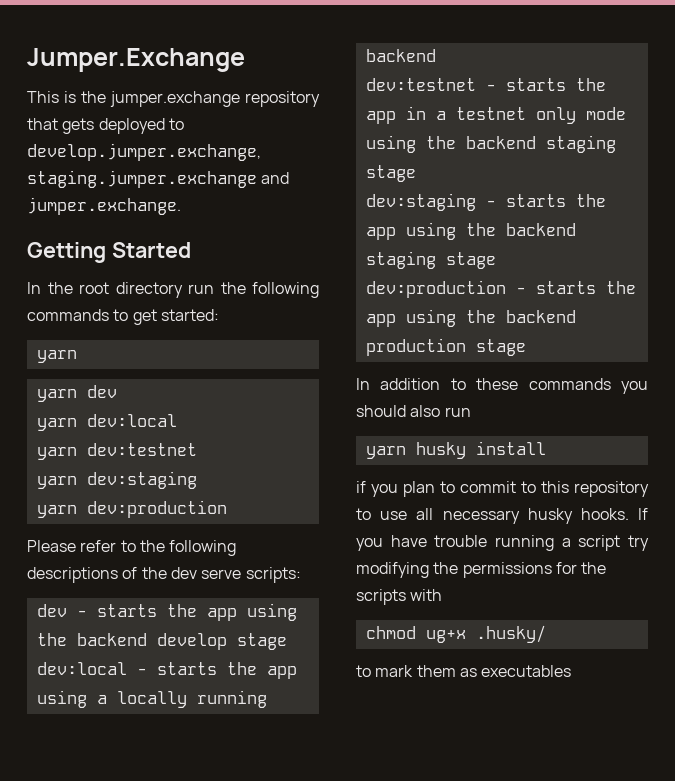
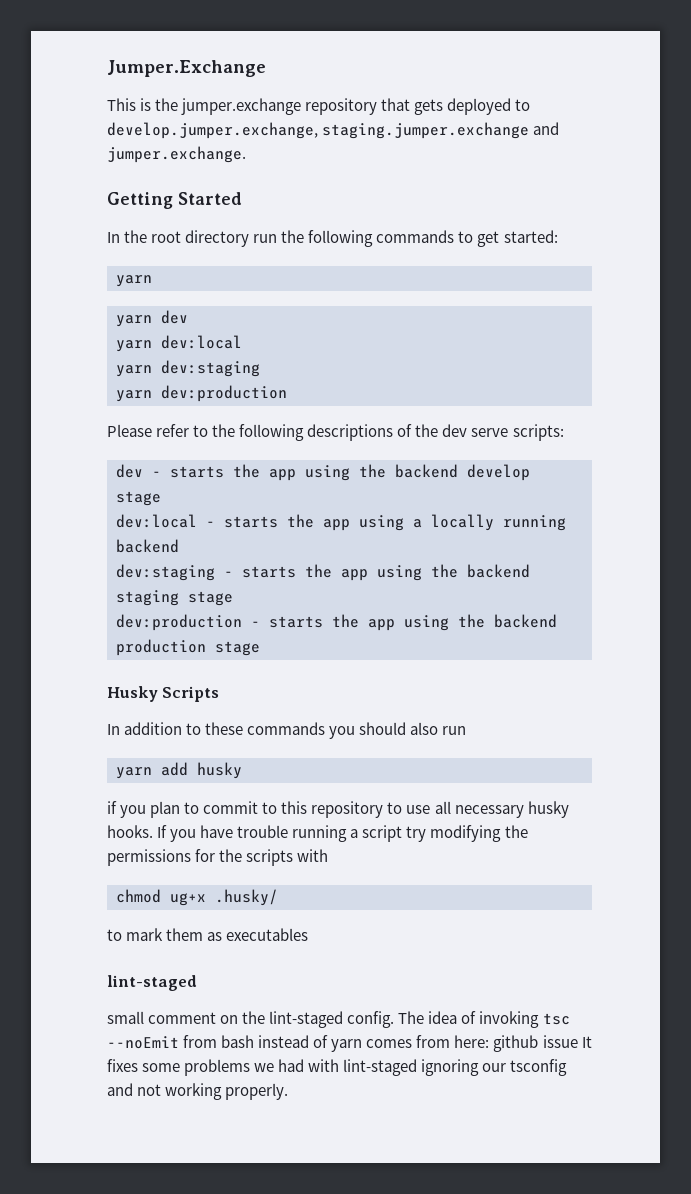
- yarn dev:testnet
- dev:testnet - starts the app in a testnet only mode using the backend staging stage
+ Husky Scripts
- yarn husky install
+ yarn add husky
  to mark them as executables
+ lint-staged
+ small comment on the lint-staged config. The idea of invoking tsc --noEmit from bash instead of yarn comes from here: github issue It fixes some problems we had with lint-staged ignoring our tsconfig and not working properly.

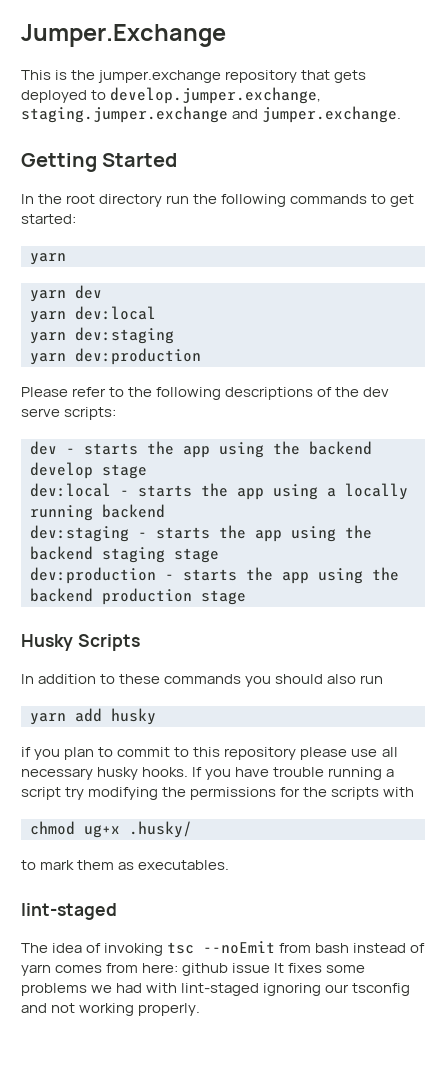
- if you plan to commit to this repository to use all necessary husky hooks.
+ if you plan to commit to this repository please use all necessary husky hooks.
- to mark them as executables
+ to mark them as executables.
- small comment on the lint-staged config.

